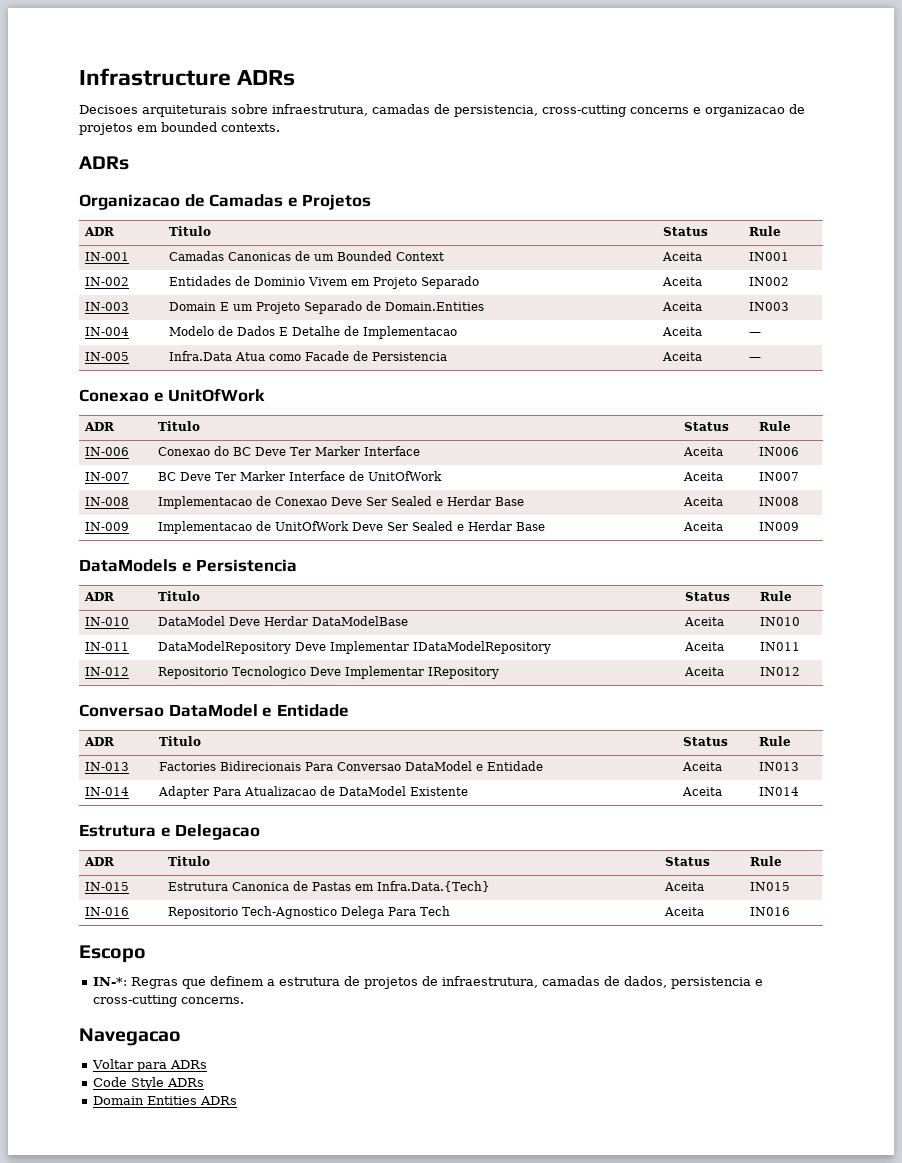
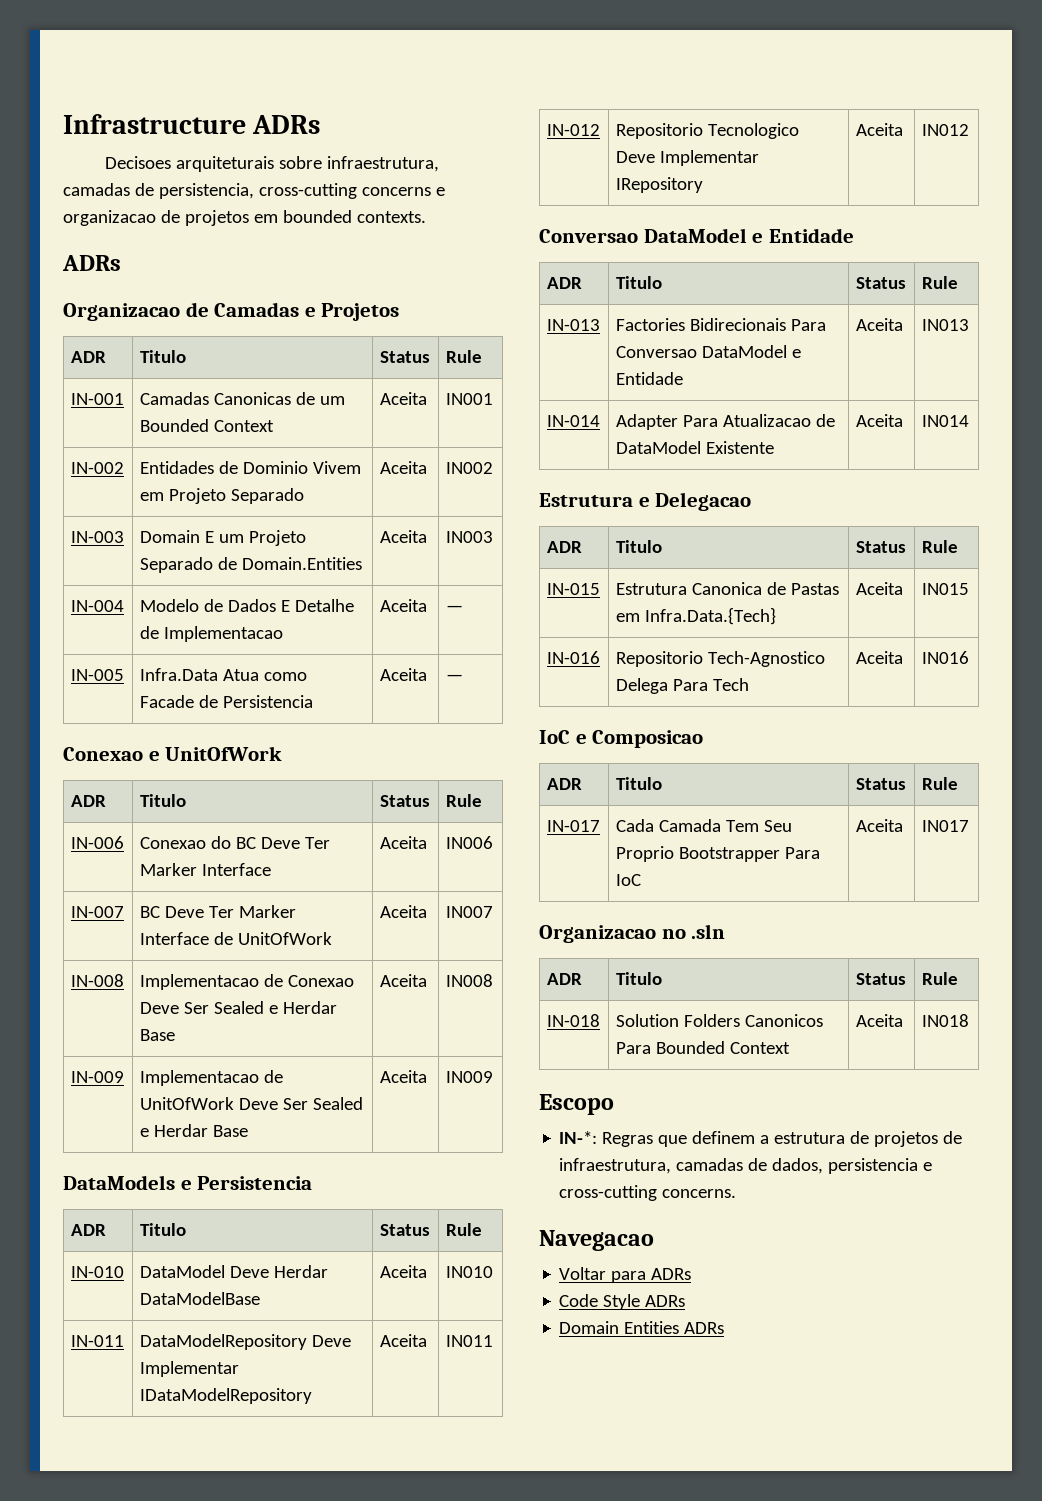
+ IoC e Composicao
+ ADR | Titulo | Status | Rule
+ IN-017 | Cada Camada Tem Seu Proprio Bootstrapper Para IoC | Aceita | IN017
+ Organizacao no .sln
+ ADR | Titulo | Status | Rule
+ IN-018 | Solution Folders Canonicos Para Bounded Context | Aceita | IN018

